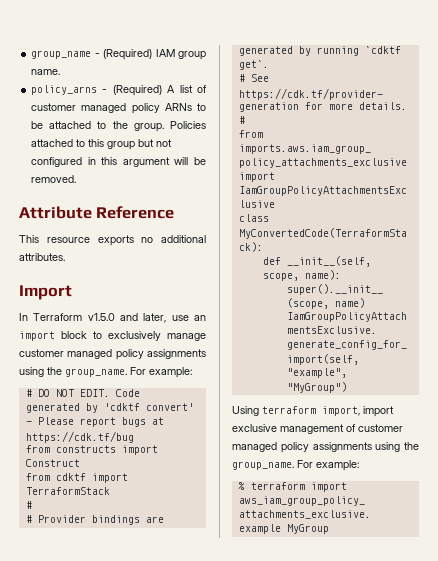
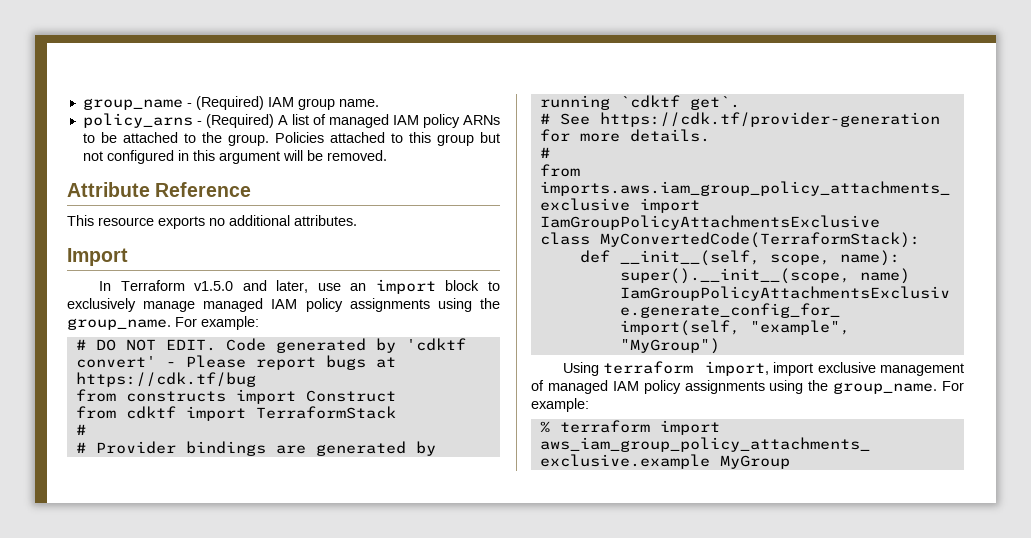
- policy_arns - (Required) A list of customer managed policy ARNs to be attached to the group.
+ policy_arns - (Required) A list of managed IAM policy ARNs to be attached to the group.
- In Terraform v1.5.0 and later, use an import block to exclusively manage customer managed policy assignments using the group_name.
+ In Terraform v1.5.0 and later, use an import block to exclusively manage managed IAM policy assignments using the group_name.
- Using terraform import, import exclusive management of customer managed policy assignments using the group_name.
+ Using terraform import, import exclusive management of managed IAM policy assignments using the group_name.

